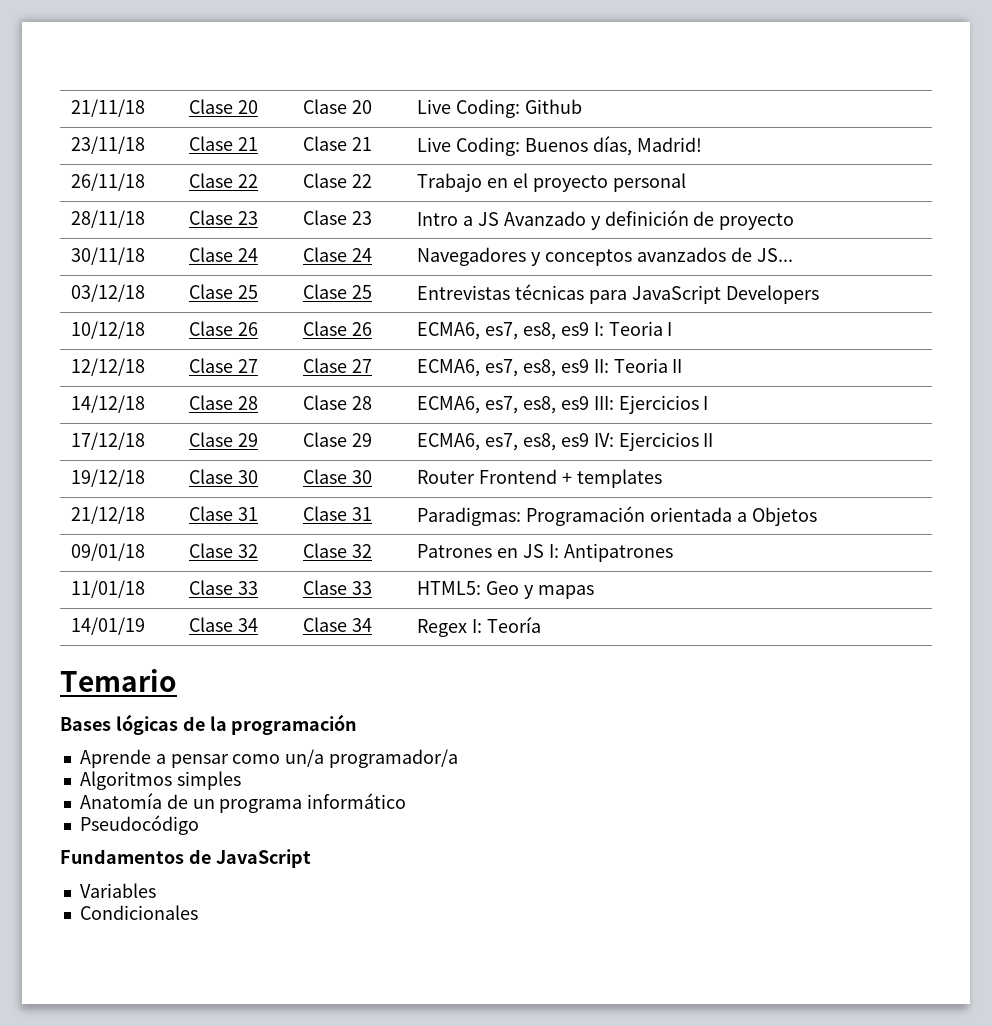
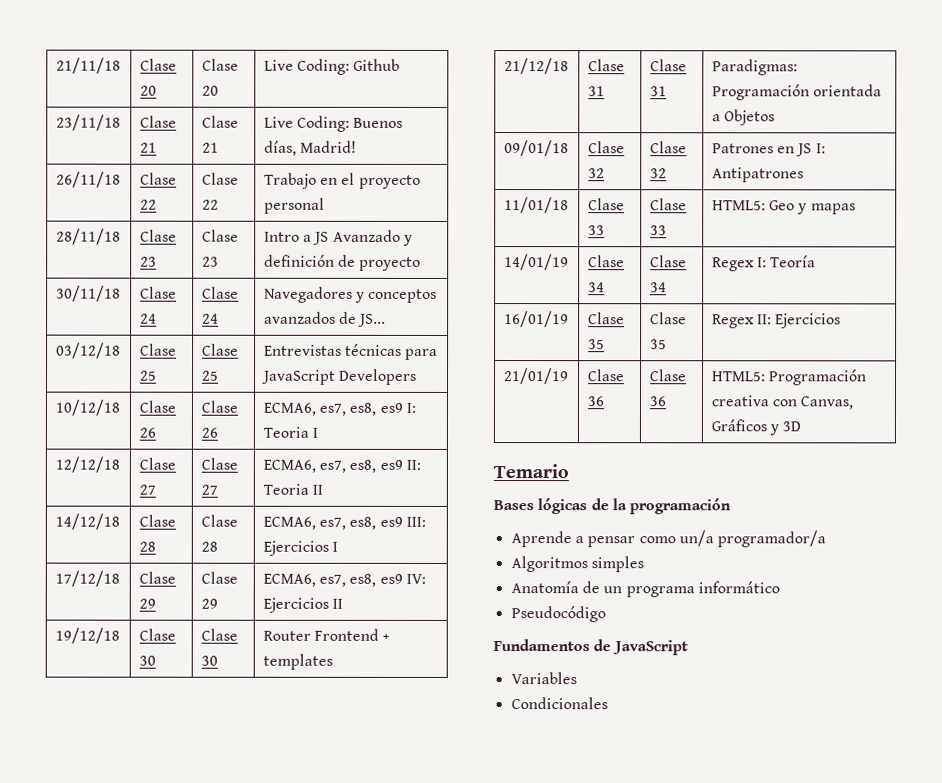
+ 16/01/19 | Clase 35 | Clase 35 | Regex II: Ejercicios
+ 21/01/19 | Clase 36 | Clase 36 | HTML5: Programación creativa con Canvas, Gráficos y 3D

